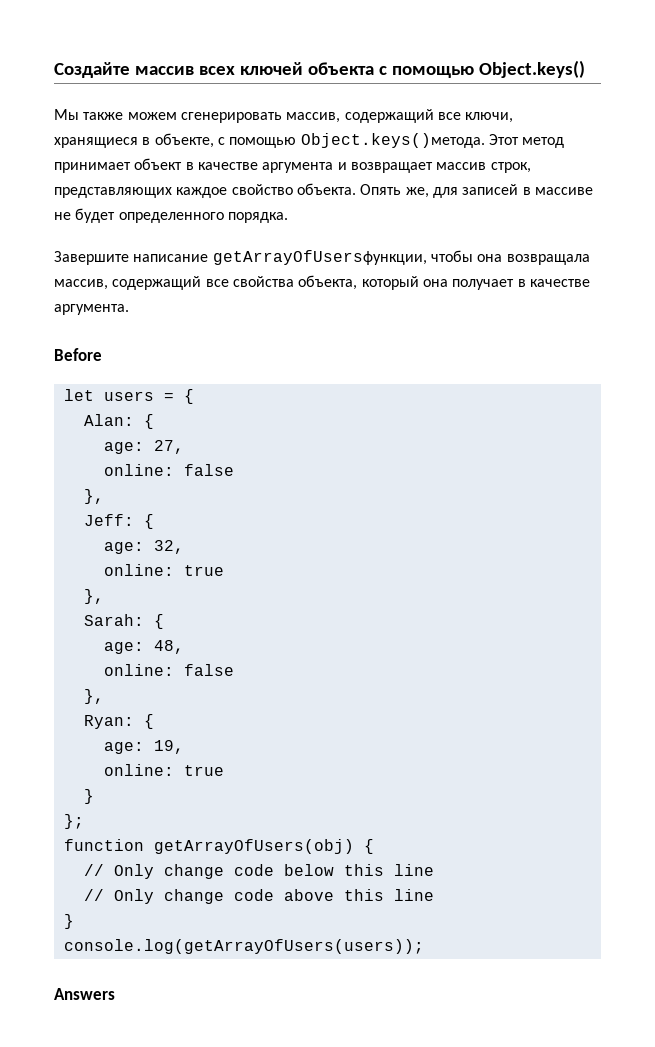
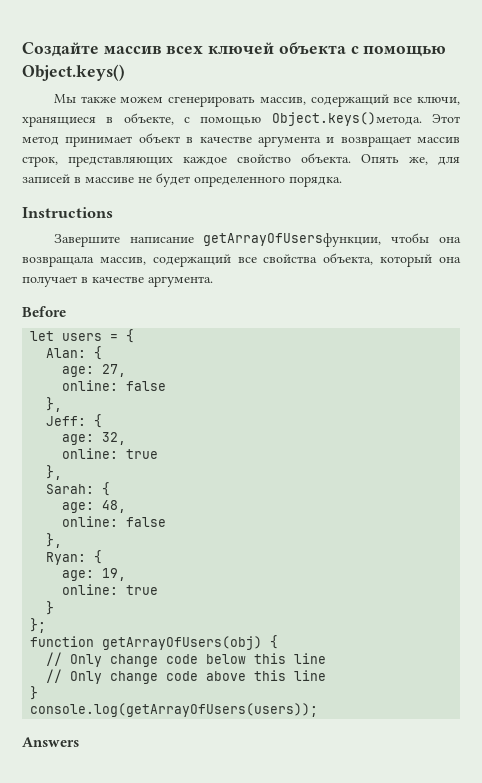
+ Instructions

